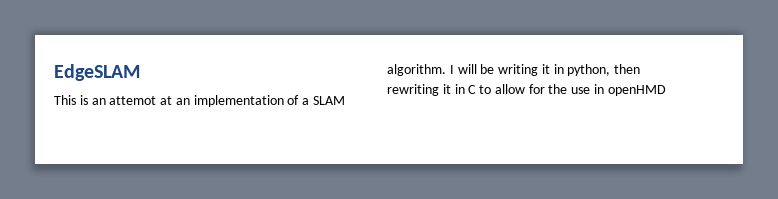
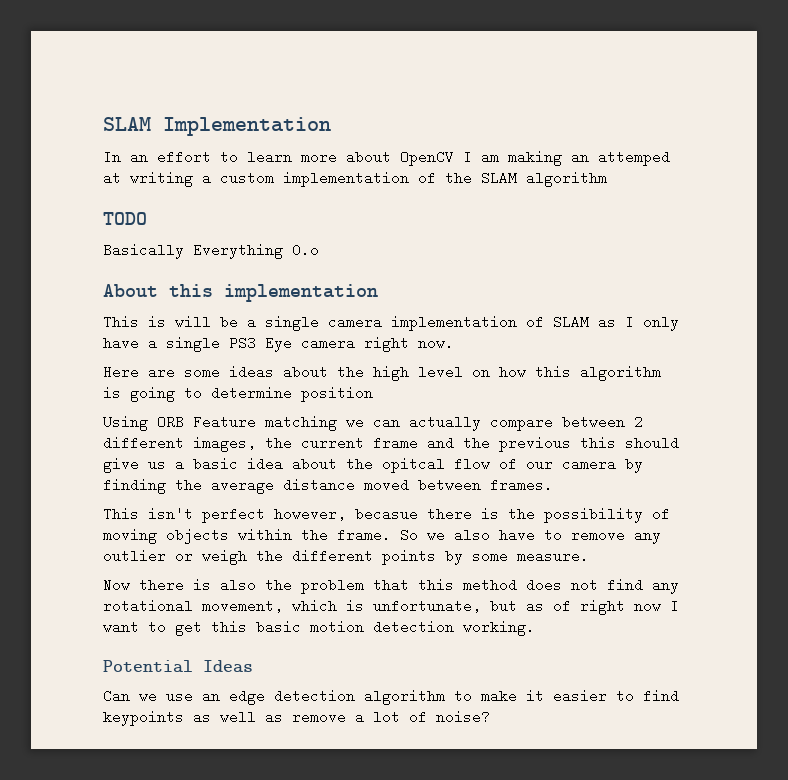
- EdgeSLAM
- This is an attemot at an implementation of a SLAM algorithm. I will be writing it in python, then rewriting it in C to allow for the use in openHMD
+ SLAM Implementation
+ In an effort to learn more about OpenCV I am making an attemped at writing a custom implementation of the SLAM algorithm
+ TODO
+ Basically Everything 0.o
+ About this implementation
+ This is will be a single camera implementation of SLAM as I only have a single PS3 Eye camera right now.
+ Here are some ideas about the high level on how this algorithm is going to determine position
+ Using ORB Feature matching we can actually compare between 2 different images, the current frame and the previous this should give us a basic idea about the opitcal flow of our camera by finding the average distance moved between frames.
+ This isn't perfect however, becasue there is the possibility of moving objects within the frame. So we also have to remove any outlier or weigh the different points by some measure.
+ Now there is also the problem that this method does not find any rotational movement, which is unfortunate, but as of right now I want to get this basic motion detection working.
+ Potential Ideas
+ Can we use an edge detection algorithm to make it easier to find keypoints as well as remove a lot of noise?

